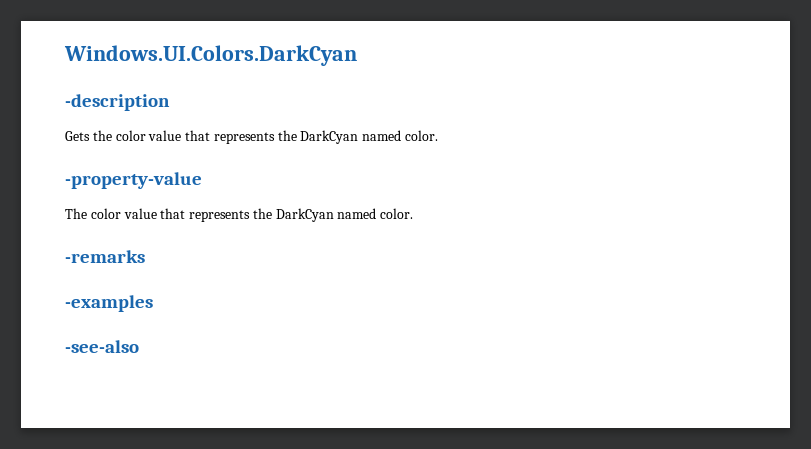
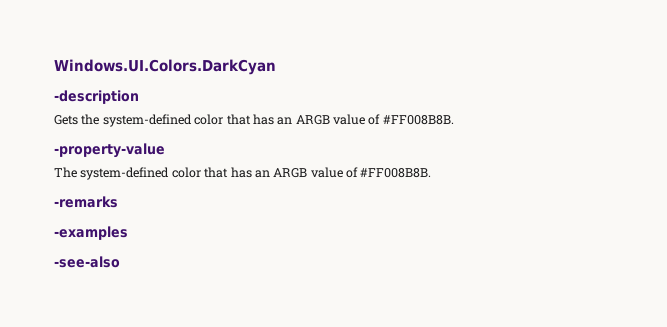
- Gets the color value that represents the DarkCyan named color.
+ Gets the system-defined color that has an ARGB value of #FF008B8B.
  -property-value
- The color value that represents the DarkCyan named color.
+ The system-defined color that has an ARGB value of #FF008B8B.

